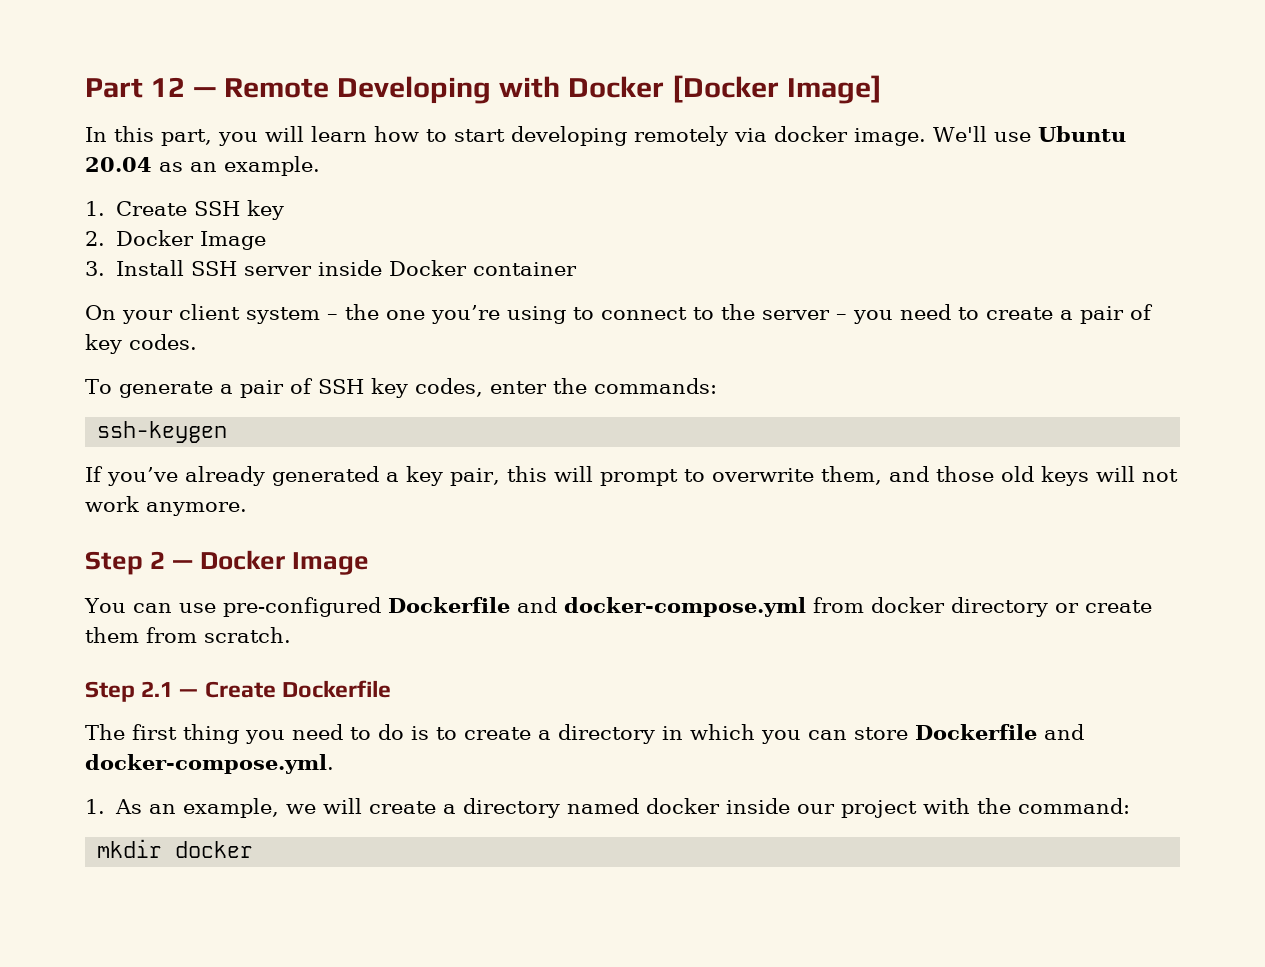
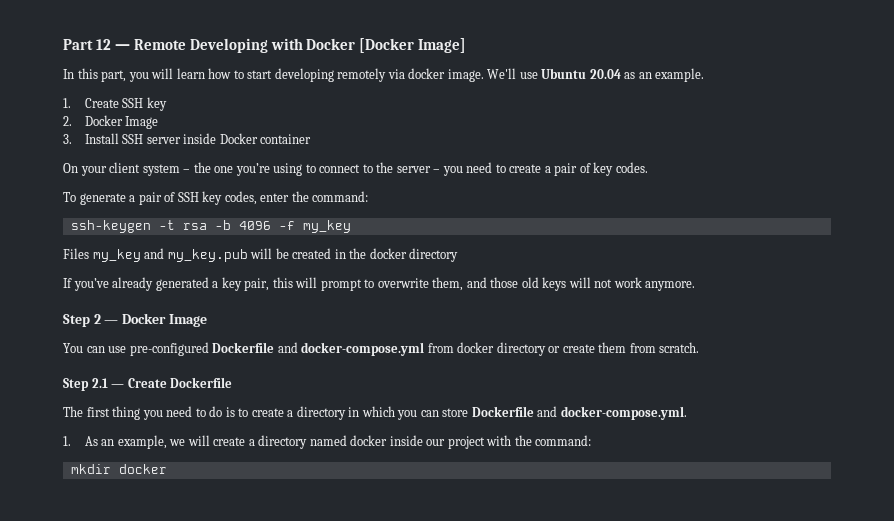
- To generate a pair of SSH key codes, enter the commands:
+ To generate a pair of SSH key codes, enter the command:
- ssh-keygen
+ ssh-keygen -t rsa -b 4096 -f my_key
+ Files my_key and my_key.pub will be created in the docker directory

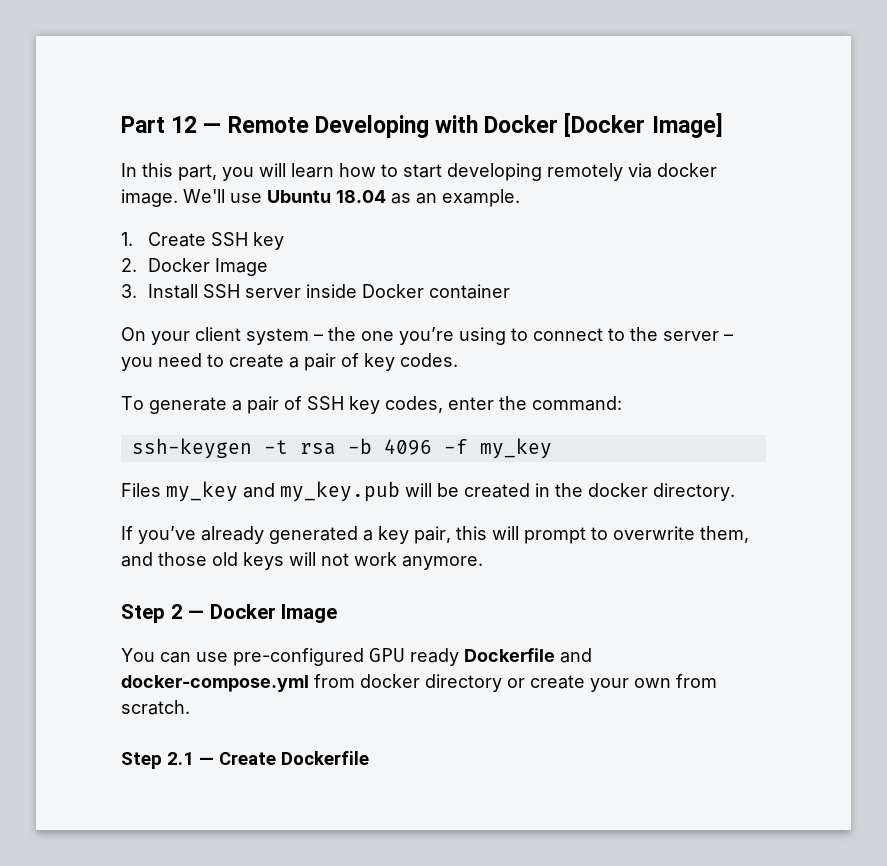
- We'll use Ubuntu 20.04 as an example.
+ We'll use Ubuntu 18.04 as an example.
- Files my_key and my_key.pub will be created in the docker directory
+ Files my_key and my_key.pub will be created in the docker directory.
- You can use pre-configured Dockerfile and docker-compose.yml from docker directory or create them from scratch.
+ You can use pre-configured GPU ready Dockerfile and docker-compose.yml from docker directory or create your own from scratch.
- The first thing you need to do is to create a directory in which you can store Dockerfile and docker-compose.yml.
- 1. As an example, we will create a directory named docker inside our project with the command:
- mkdir docker

